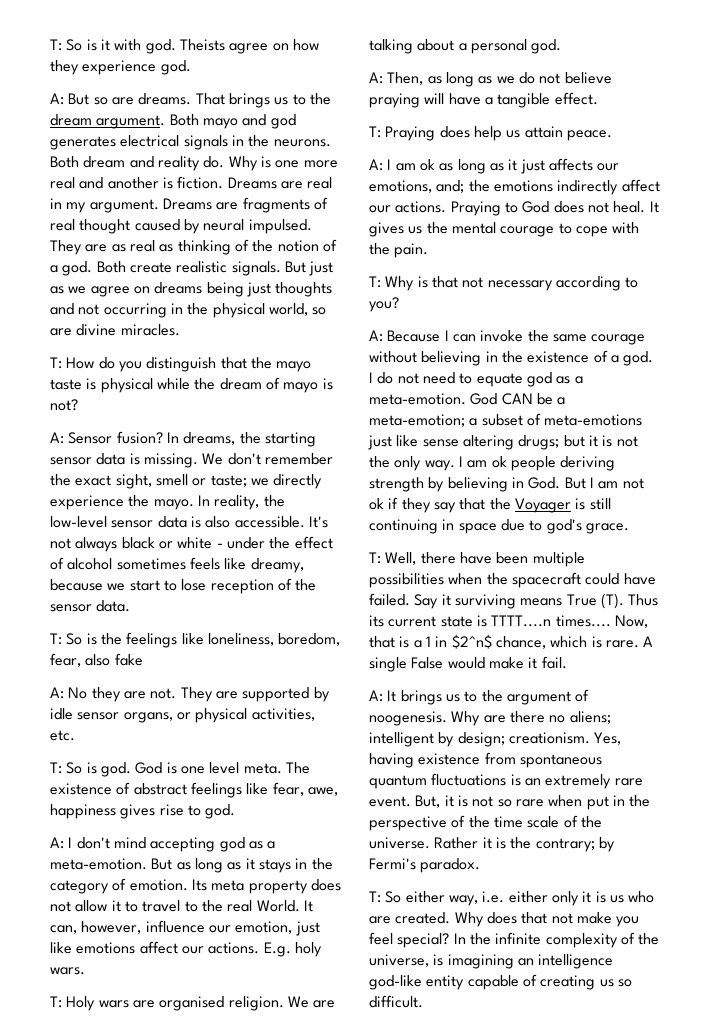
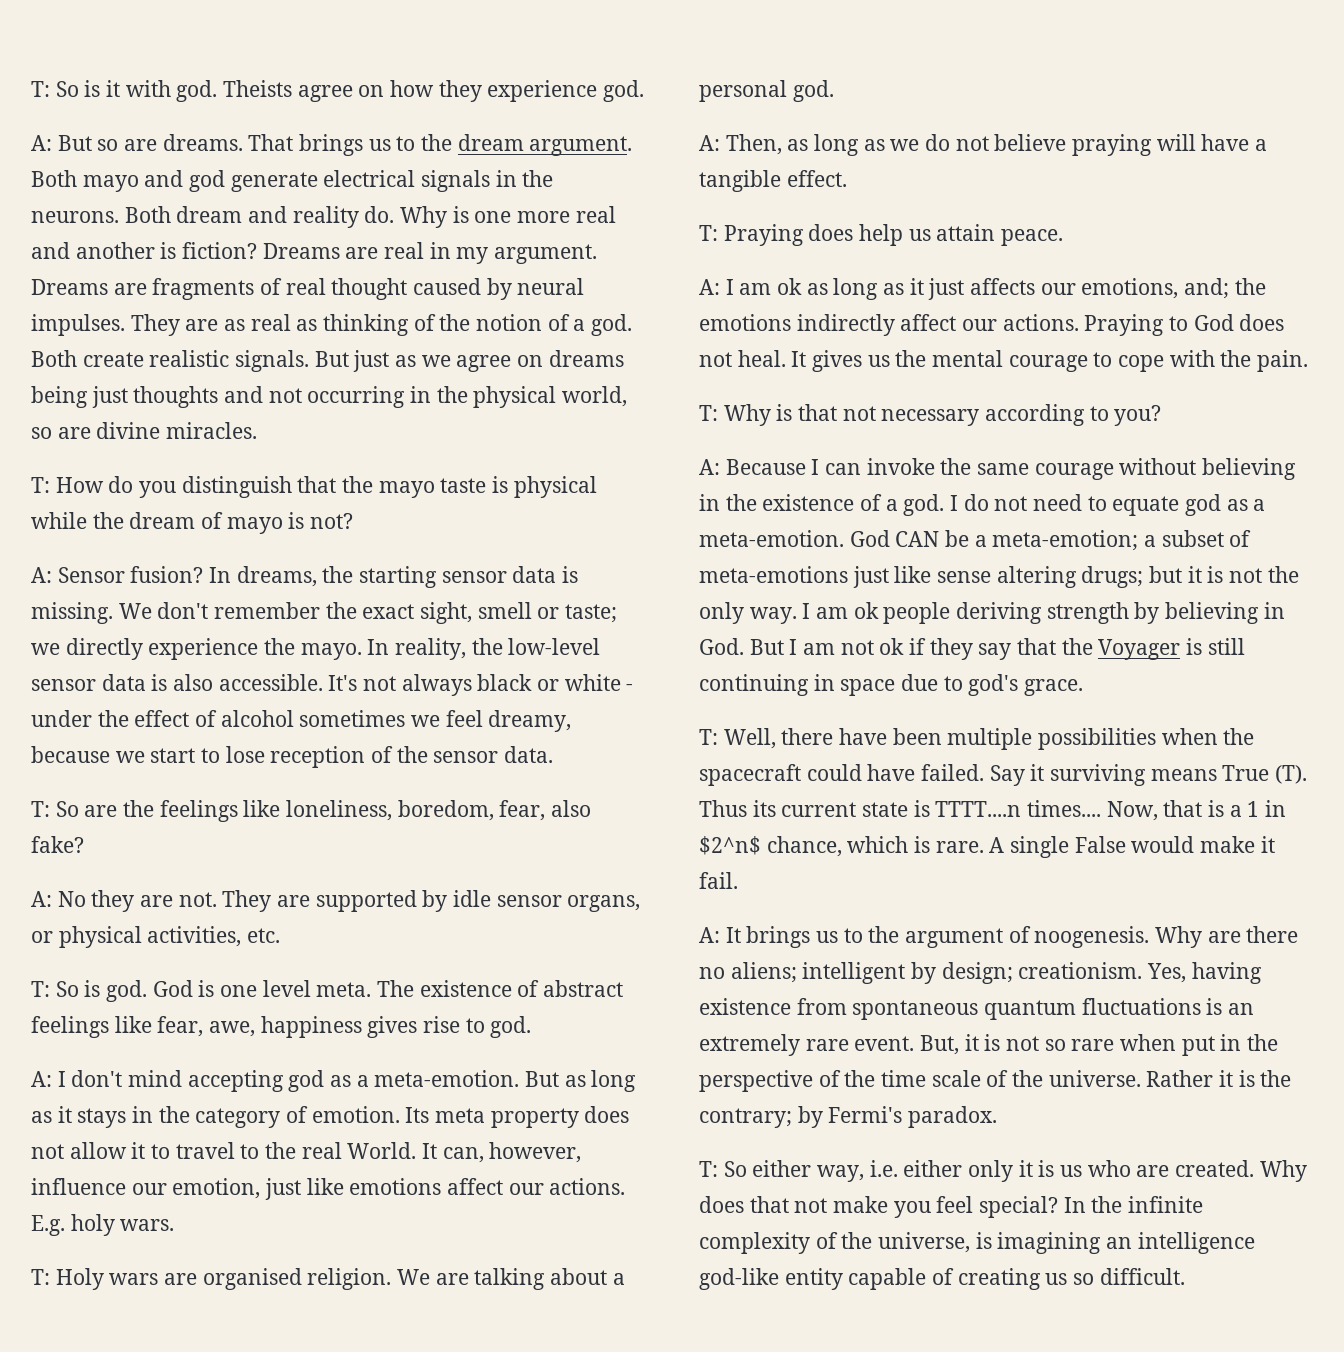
- Both mayo and god generates electrical signals in the neurons.
+ Both mayo and god generate electrical signals in the neurons.
- Why is one more real and another is fiction.
+ Why is one more real and another is fiction?
- Dreams are fragments of real thought caused by neural impulsed.
+ Dreams are fragments of real thought caused by neural impulses.
- It's not always black or white - under the effect of alcohol sometimes feels like dreamy, because we start to lose reception of the sensor data.
+ It's not always black or white - under the effect of alcohol sometimes we feel dreamy, because we start to lose reception of the sensor data.
- T: So is the feelings like loneliness, boredom, fear, also fake
+ T: So are the feelings like loneliness, boredom, fear, also fake?

